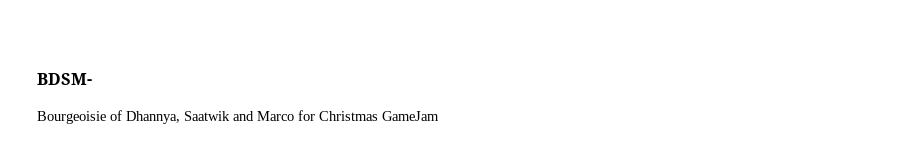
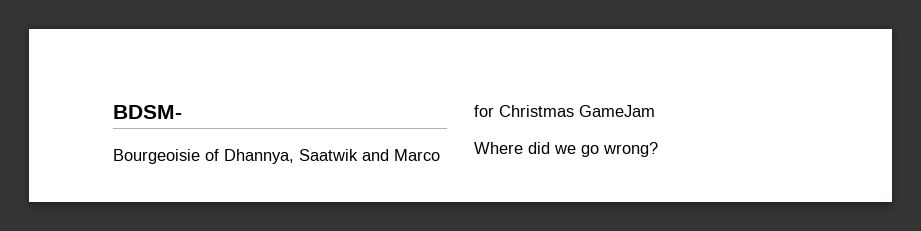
+ Where did we go wrong?

